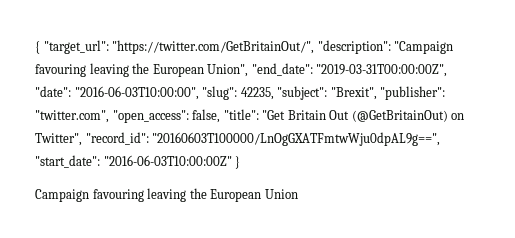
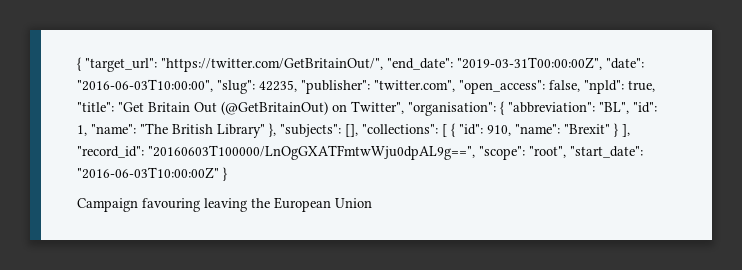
- { "target_url": "https://twitter.com/GetBritainOut/", "description": "Campaign favouring leaving the European Union", "end_date": "2019-03-31T00:00:00Z", "date": "2016-06-03T10:00:00", "slug": 42235, "subject": "Brexit", "publisher": "twitter.com", "open_access": false, "title": "Get Britain Out (@GetBritainOut) on Twitter", "record_id": "20160603T100000/LnOgGXATFmtwWju0dpAL9g==", "start_date": "2016-06-03T10:00:00Z" }
+ { "target_url": "https://twitter.com/GetBritainOut/", "end_date": "2019-03-31T00:00:00Z", "date": "2016-06-03T10:00:00", "slug": 42235, "publisher": "twitter.com", "open_access": false, "npld": true, "title": "Get Britain Out (@GetBritainOut) on Twitter", "organisation": { "abbreviation": "BL", "id": 1, "name": "The British Library" }, "subjects": [], "collections": [ { "id": 910, "name": "Brexit" } ], "record_id": "20160603T100000/LnOgGXATFmtwWju0dpAL9g==", "scope": "root", "start_date": "2016-06-03T10:00:00Z" }

